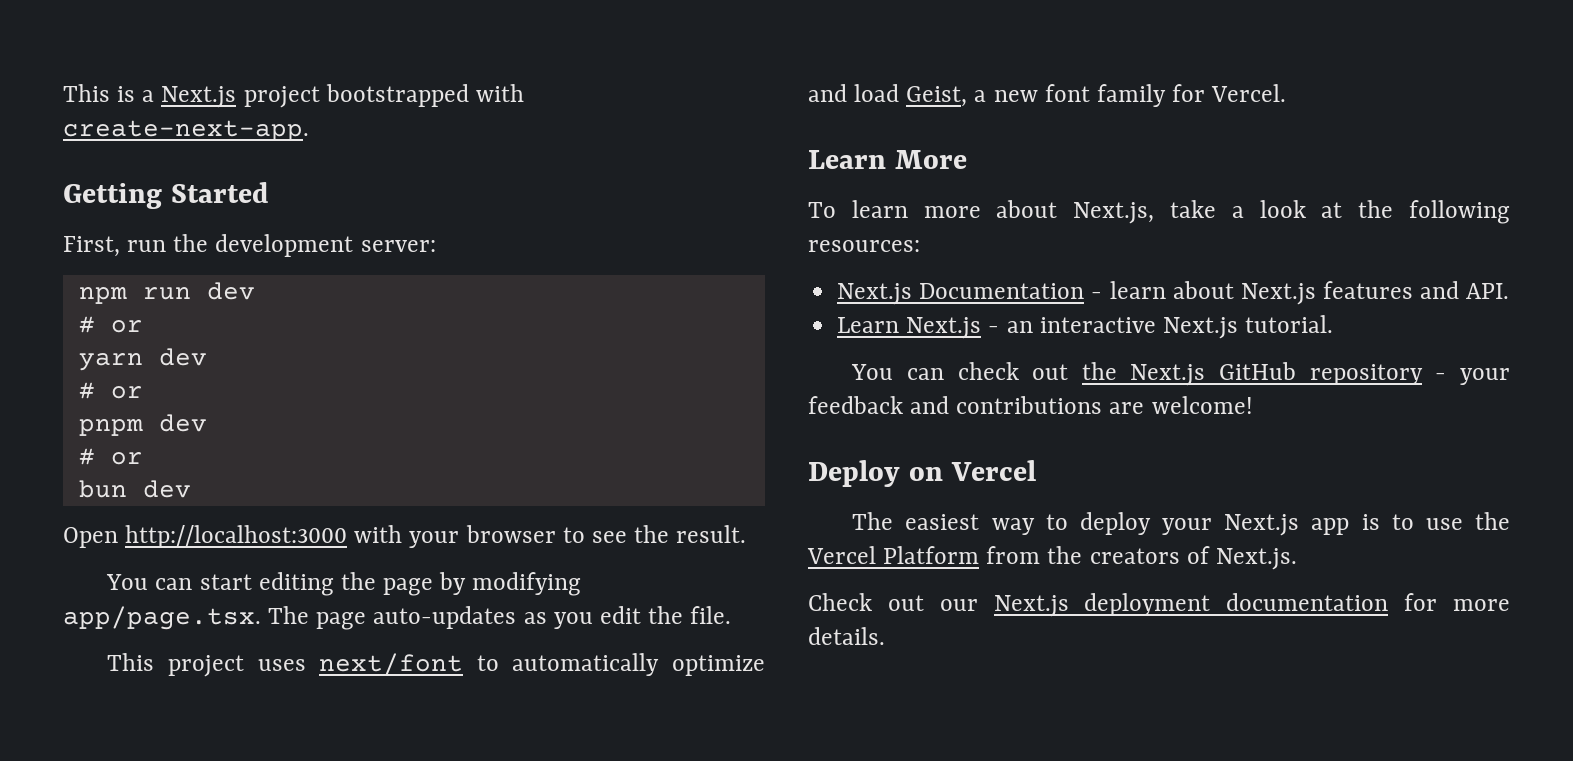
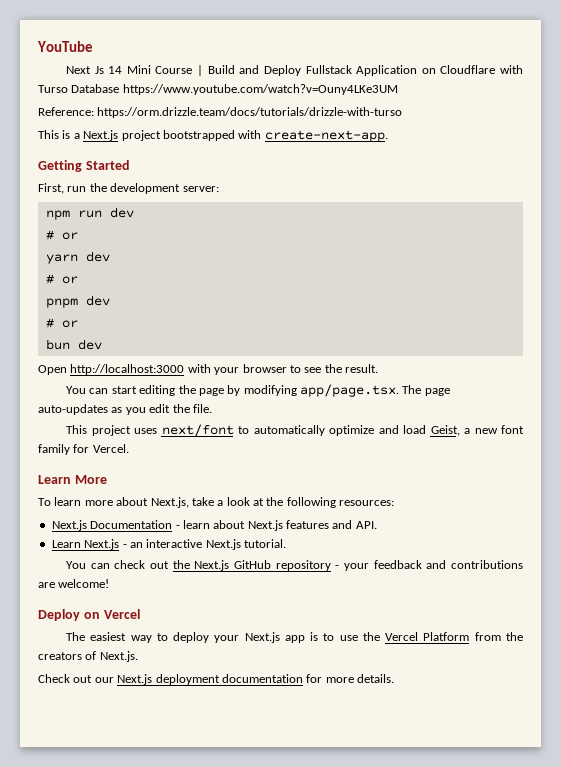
+ YouTube
+ Next Js 14 Mini Course | Build and Deploy Fullstack Application on Cloudflare with Turso Database https://www.youtube.com/watch?v=Ouny4LKe3UM
+ Reference: https://orm.drizzle.team/docs/tutorials/drizzle-with-turso

